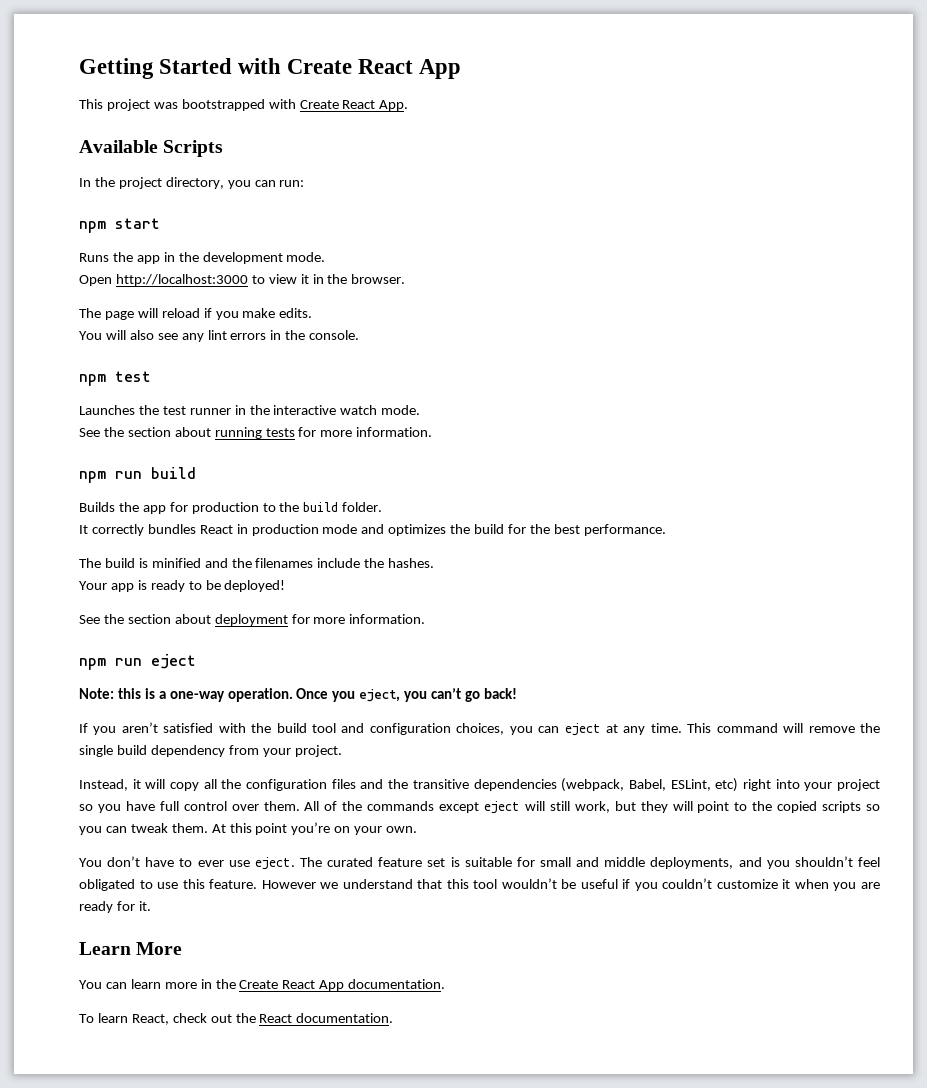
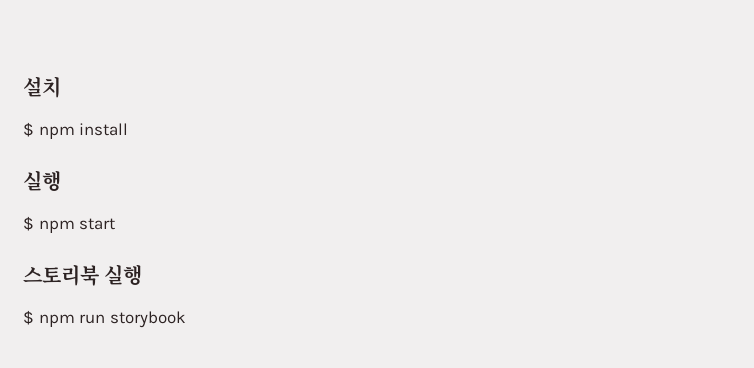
- Getting Started with Create React App
- This project was bootstrapped with Create React App.
- Available Scripts
- In the project directory, you can run:
- npm start
- Runs the app in the development mode.
- Open http://localhost:3000 to view it in the browser.
- The page will reload if you make edits.
- You will also see any lint errors in the console.
- npm test
- Launches the test runner in the interactive watch mode.
- See the section about running tests for more information.
- npm run build
- Builds the app for production to the build folder.
- It correctly bundles React in production mode and optimizes the build for the best performance.
- The build is minified and the filenames include the hashes.
- Your app is ready to be deployed!
- See the section about deployment for more information.
- npm run eject
- Note: this is a one-way operation. Once you eject, you can’t go back!
- If you aren’t satisfied with the build tool and configuration choices, you can eject at any time. This command will remove the single build dependency from your project.
- Instead, it will copy all the configuration files and the transitive dependencies (webpack, Babel, ESLint, etc) right into your project so you have full control over them. All of the commands except eject will still work, but they will point to the copied scripts so you can tweak them. At this point you’re on your own.
- You don’t have to ever use eject. The curated feature set is suitable for small and middle deployments, and you shouldn’t feel obligated to use this feature. However we understand that this tool wouldn’t be useful if you couldn’t customize it when you are ready for it.
- Learn More
- You can learn more in the Create React App documentation.
- To learn React, check out the React documentation.
+ 설치
+ $ npm install
+ 실행
+ $ npm start
+ 스토리북 실행
+ $ npm run storybook

